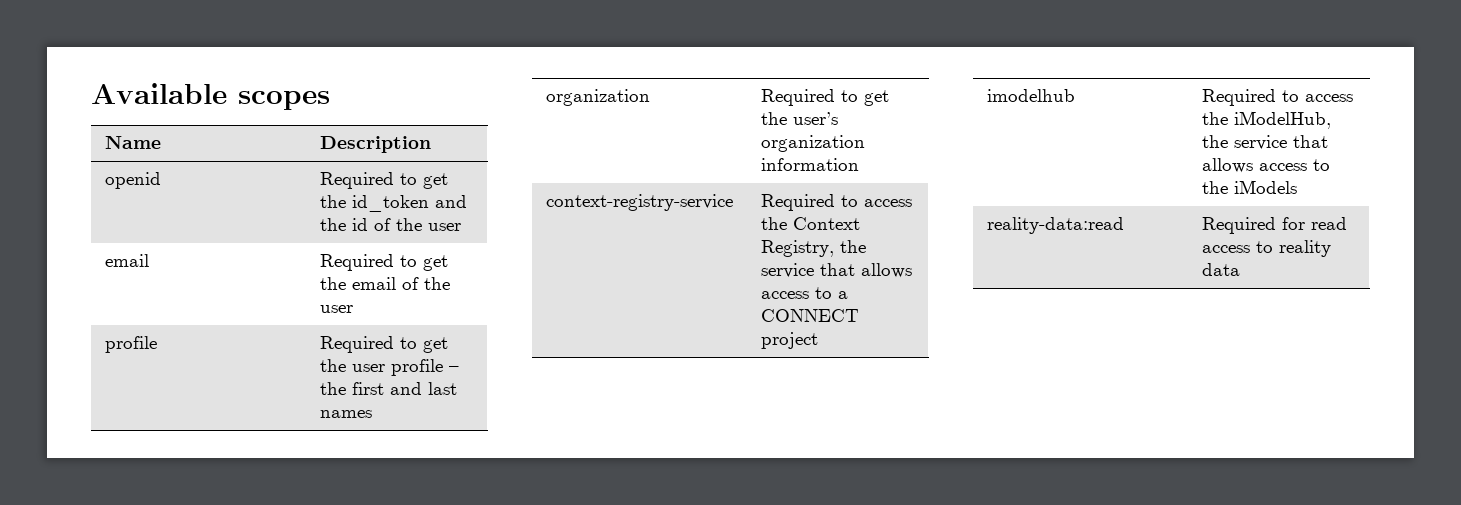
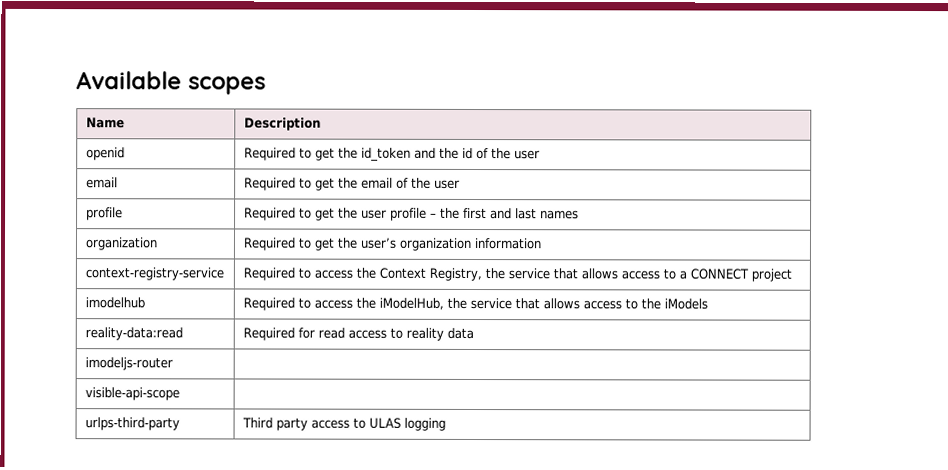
+ imodeljs-router |
+ visible-api-scope |
+ urlps-third-party | Third party access to ULAS logging

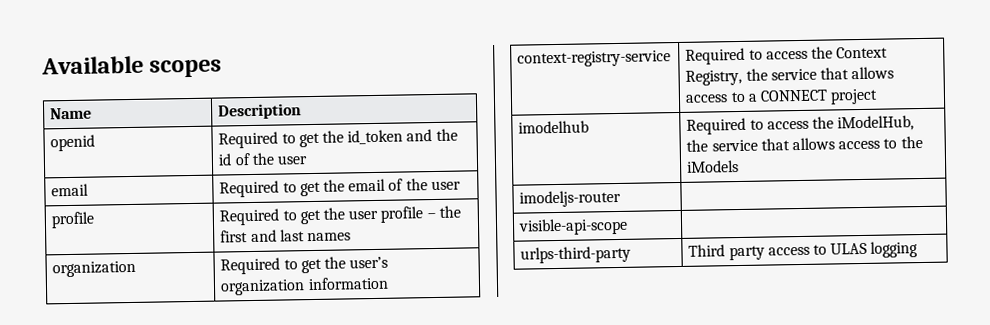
- reality-data:read | Required for read access to reality data

